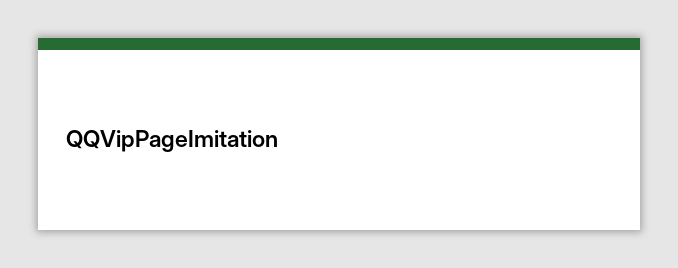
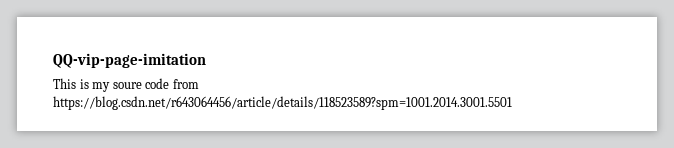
- QQVipPageImitation
+ QQ-vip-page-imitation
+ This is my soure code from https://blog.csdn.net/r643064456/article/details/118523589?spm=1001.2014.3001.5501

